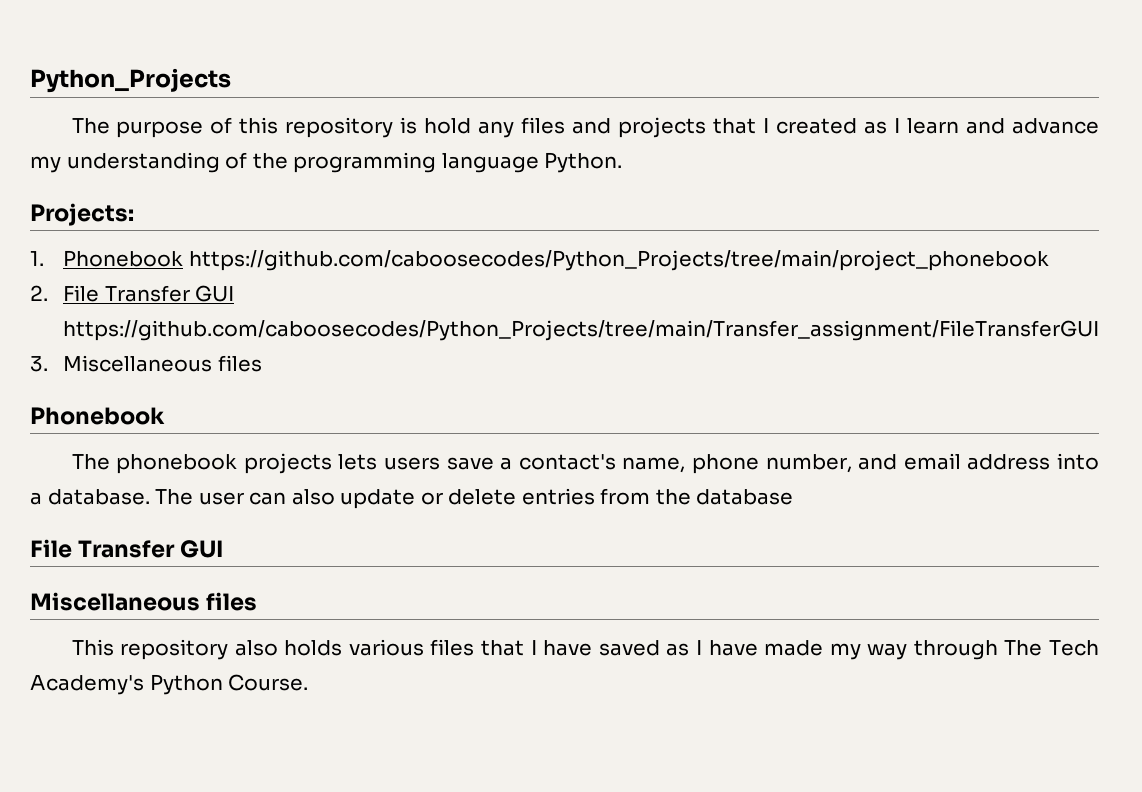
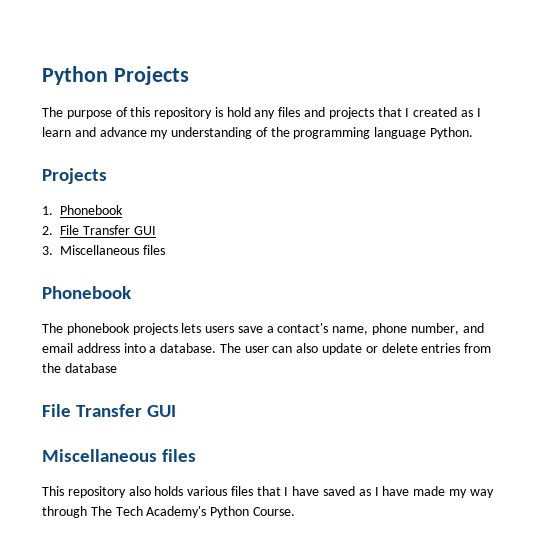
- Python_Projects
+ Python Projects
  The purpose of this repository is hold any files and projects that I created as I learn and advance my understanding of the programming language Python.
- Projects:
+ Projects
- 1. Phonebook https://github.com/caboosecodes/Python_Projects/tree/main/project_phonebook
+ 1. Phonebook
- 2. File Transfer GUI https://github.com/caboosecodes/Python_Projects/tree/main/Transfer_assignment/FileTransferGUI
+ 2. File Transfer GUI

